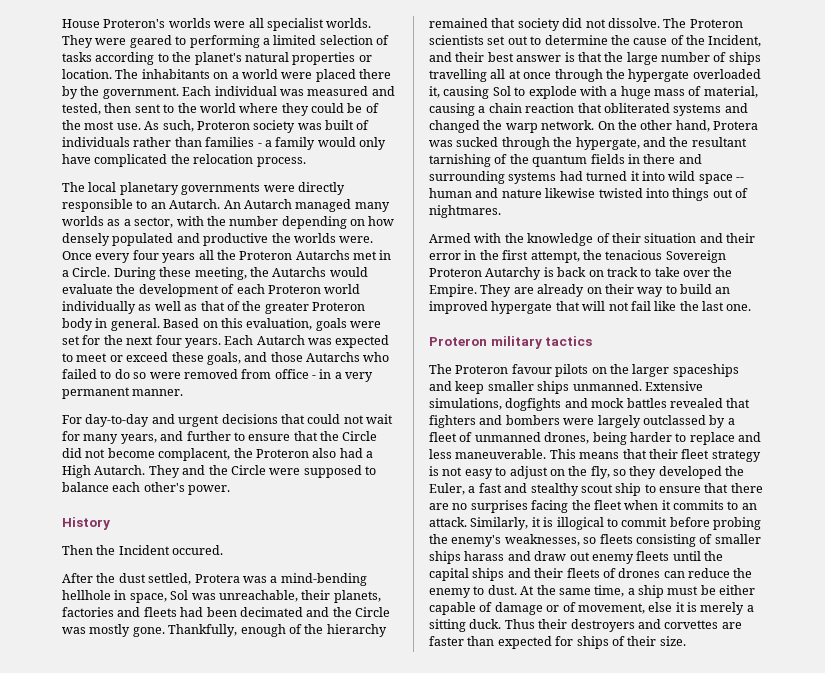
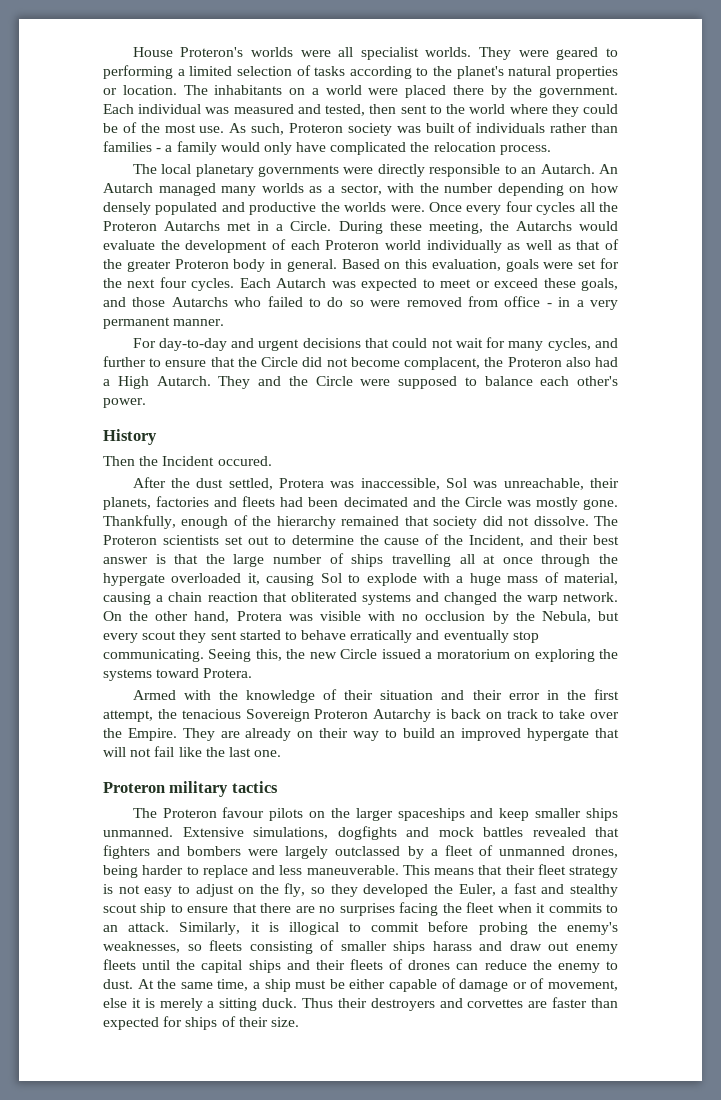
- Once every four years all the Proteron Autarchs met in a Circle.
+ Once every four cycles all the Proteron Autarchs met in a Circle.
- Based on this evaluation, goals were set for the next four years.
+ Based on this evaluation, goals were set for the next four cycles.
- For day-to-day and urgent decisions that could not wait for many years, and further to ensure that the Circle did not become complacent, the Proteron also had a High Autarch.
+ For day-to-day and urgent decisions that could not wait for many cycles, and further to ensure that the Circle did not become complacent, the Proteron also had a High Autarch.
- After the dust settled, Protera was a mind-bending hellhole in space, Sol was unreachable, their planets, factories and fleets had been decimated and the Circle was mostly gone.
+ After the dust settled, Protera was inaccessible, Sol was unreachable, their planets, factories and fleets had been decimated and the Circle was mostly gone.
- On the other hand, Protera was sucked through the hypergate, and the resultant tarnishing of the quantum fields in there and surrounding systems had turned it into wild space -- human and nature likewise twisted into things out of nightmares.
+ On the other hand, Protera was visible with no occlusion by the Nebula, but every scout they sent started to behave erratically and eventually stop communicating. Seeing this, the new Circle issued a moratorium on exploring the systems toward Protera.

